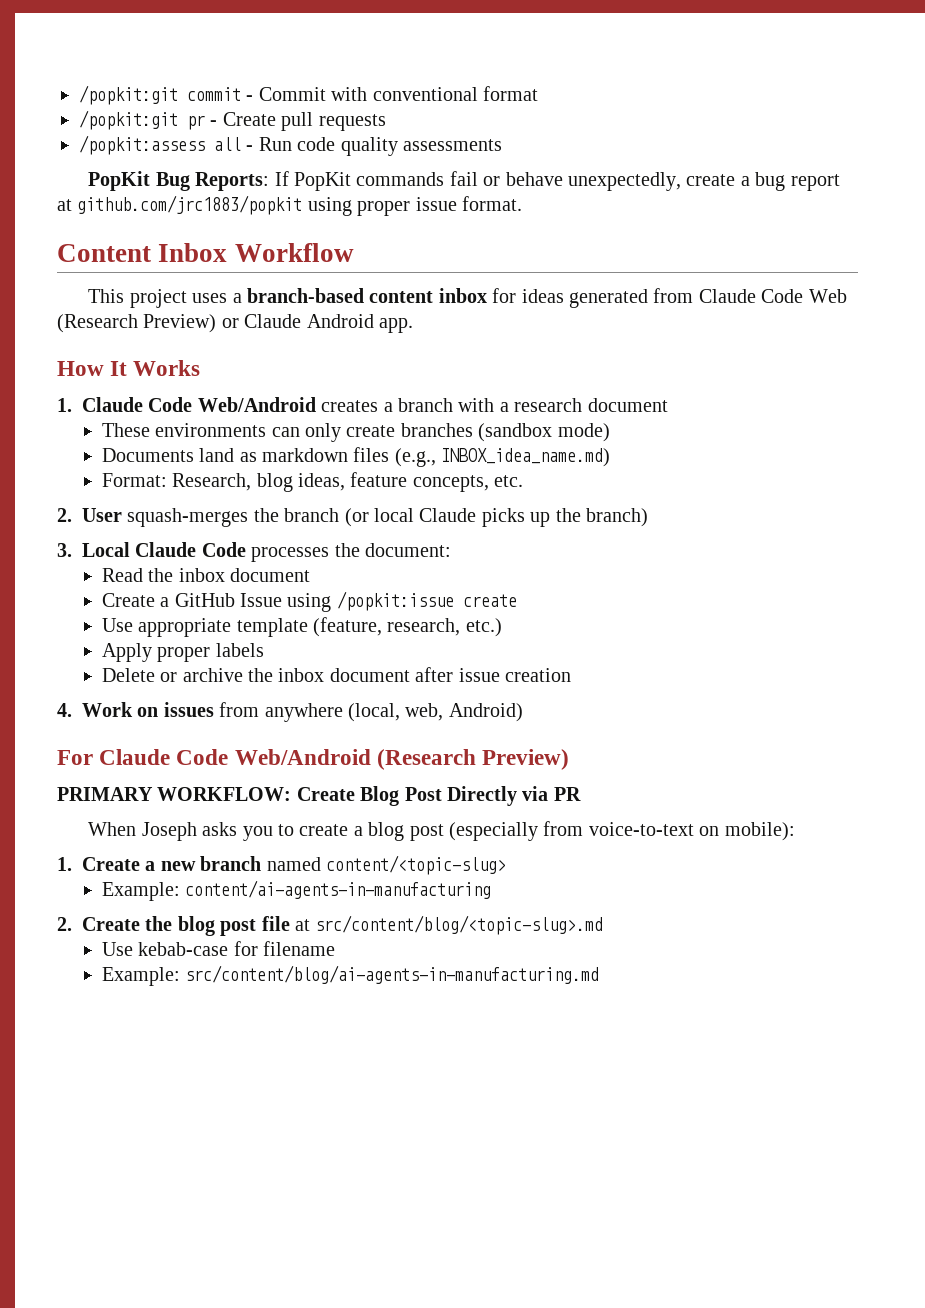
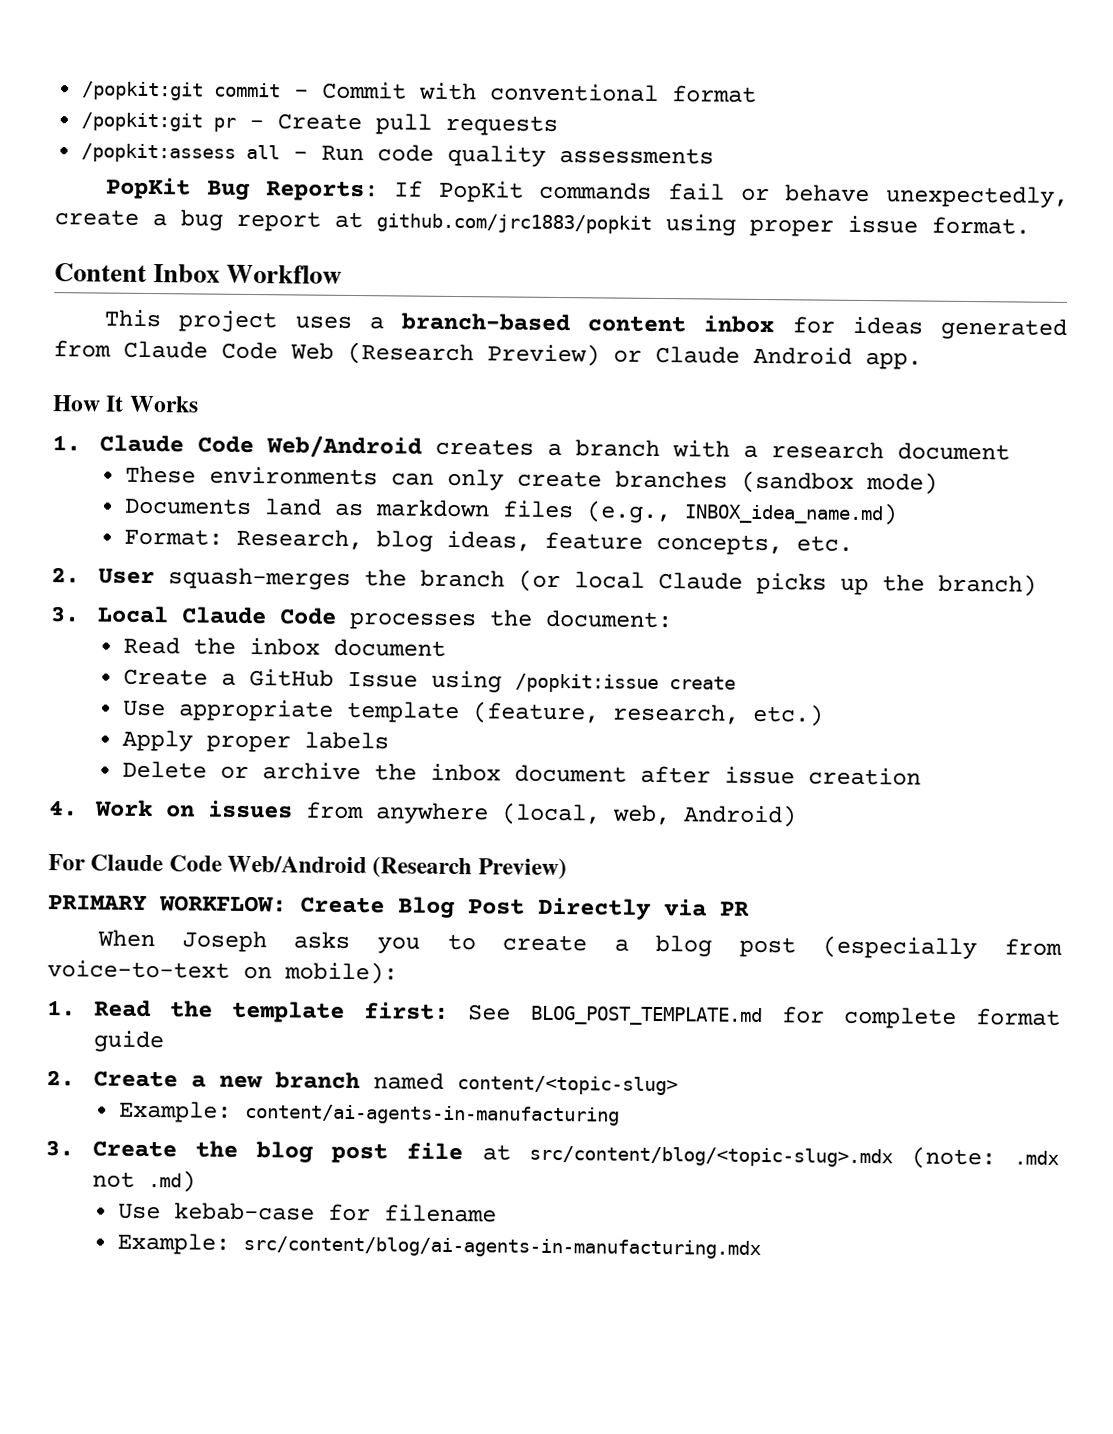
- 1. Create a new branch named content/<topic-slug>
+ 1. Read the template first: See BLOG_POST_TEMPLATE.md for complete format guide
+ 2. Create a new branch named content/<topic-slug>
- 2. Create the blog post file at src/content/blog/<topic-slug>.md
+ 3. Create the blog post file at src/content/blog/<topic-slug>.mdx (note: .mdx not .md)
- Example: src/content/blog/ai-agents-in-manufacturing.md
+ Example: src/content/blog/ai-agents-in-manufacturing.mdx

